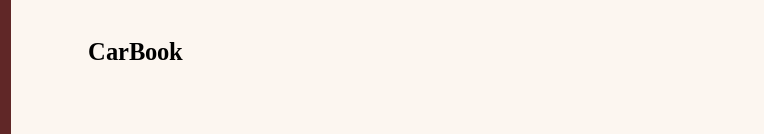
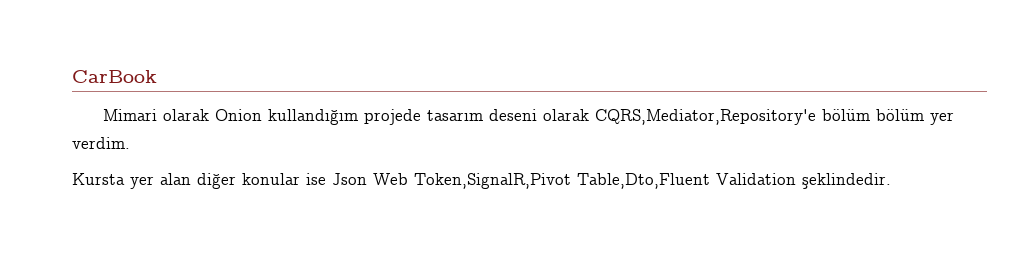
+ Mimari olarak Onion kullandığım projede tasarım deseni olarak CQRS,Mediator,Repository'e bölüm bölüm yer verdim.
+ Kursta yer alan diğer konular ise Json Web Token,SignalR,Pivot Table,Dto,Fluent Validation şeklindedir.

